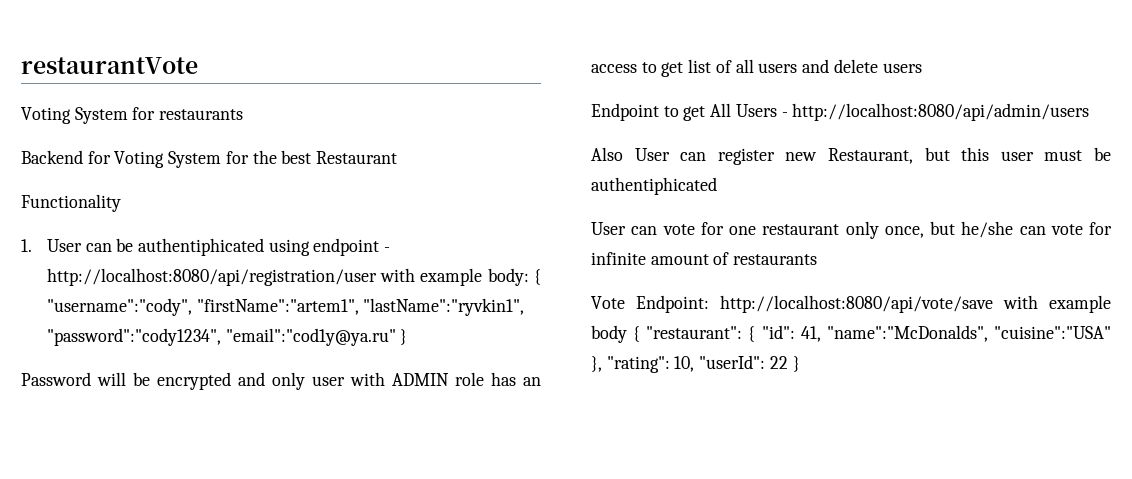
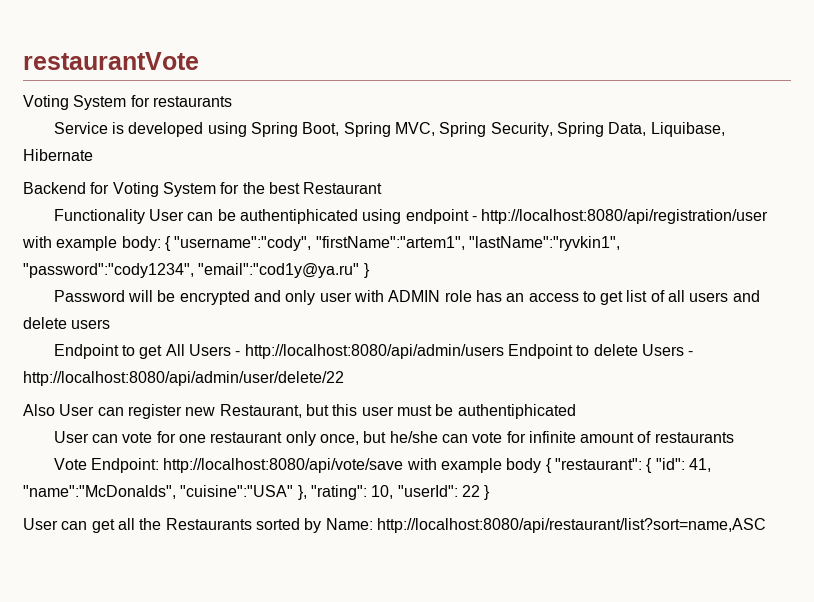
+ Service is developed using Spring Boot, Spring MVC, Spring Security, Spring Data, Liquibase, Hibernate
- Functionality
- 1. User can be authentiphicated using endpoint - http://localhost:8080/api/registration/user with example body: { "username":"cody", "firstName":"artem1", "lastName":"ryvkin1", "password":"cody1234", "email":"cod1y@ya.ru" }
+ Functionality User can be authentiphicated using endpoint - http://localhost:8080/api/registration/user with example body: { "username":"cody", "firstName":"artem1", "lastName":"ryvkin1", "password":"cody1234", "email":"cod1y@ya.ru" }
- Endpoint to get All Users - http://localhost:8080/api/admin/users
+ Endpoint to get All Users - http://localhost:8080/api/admin/users Endpoint to delete Users - http://localhost:8080/api/admin/user/delete/22
+ User can get all the Restaurants sorted by Name: http://localhost:8080/api/restaurant/list?sort=name,ASC

